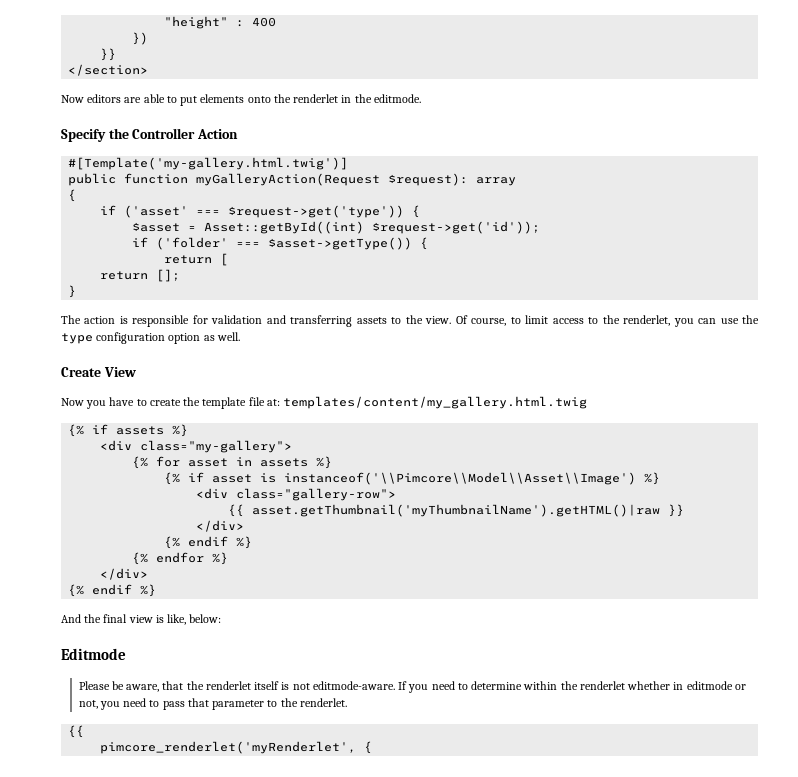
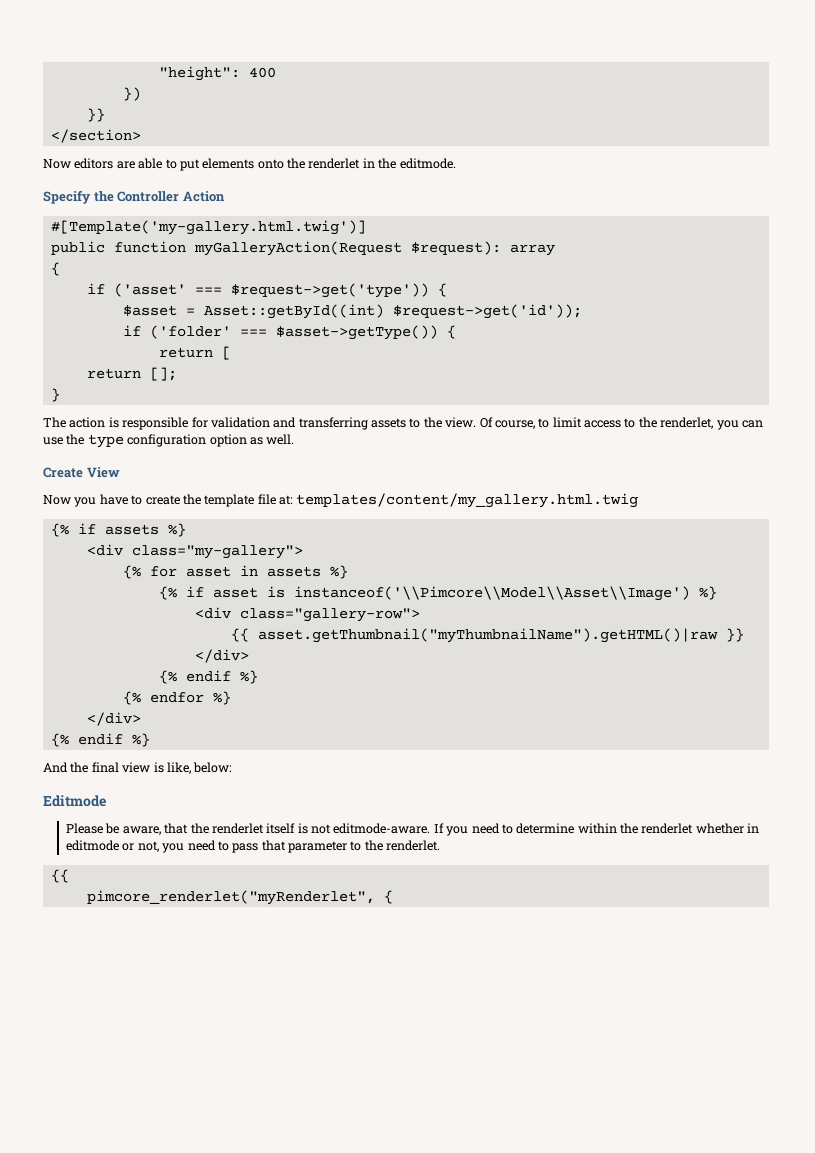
- "height" : 400
+ "height": 400
- {{ asset.getThumbnail('myThumbnailName').getHTML()|raw }}
+ {{ asset.getThumbnail("myThumbnailName").getHTML()|raw }}
- pimcore_renderlet('myRenderlet', {
+ pimcore_renderlet("myRenderlet", {

